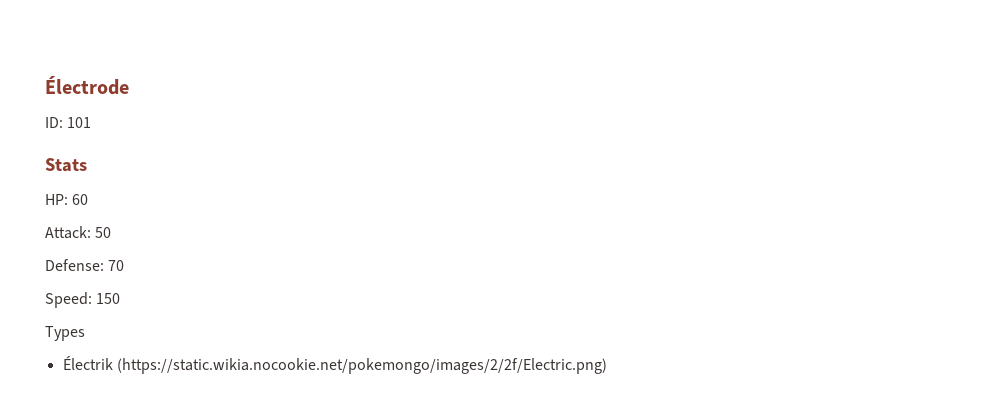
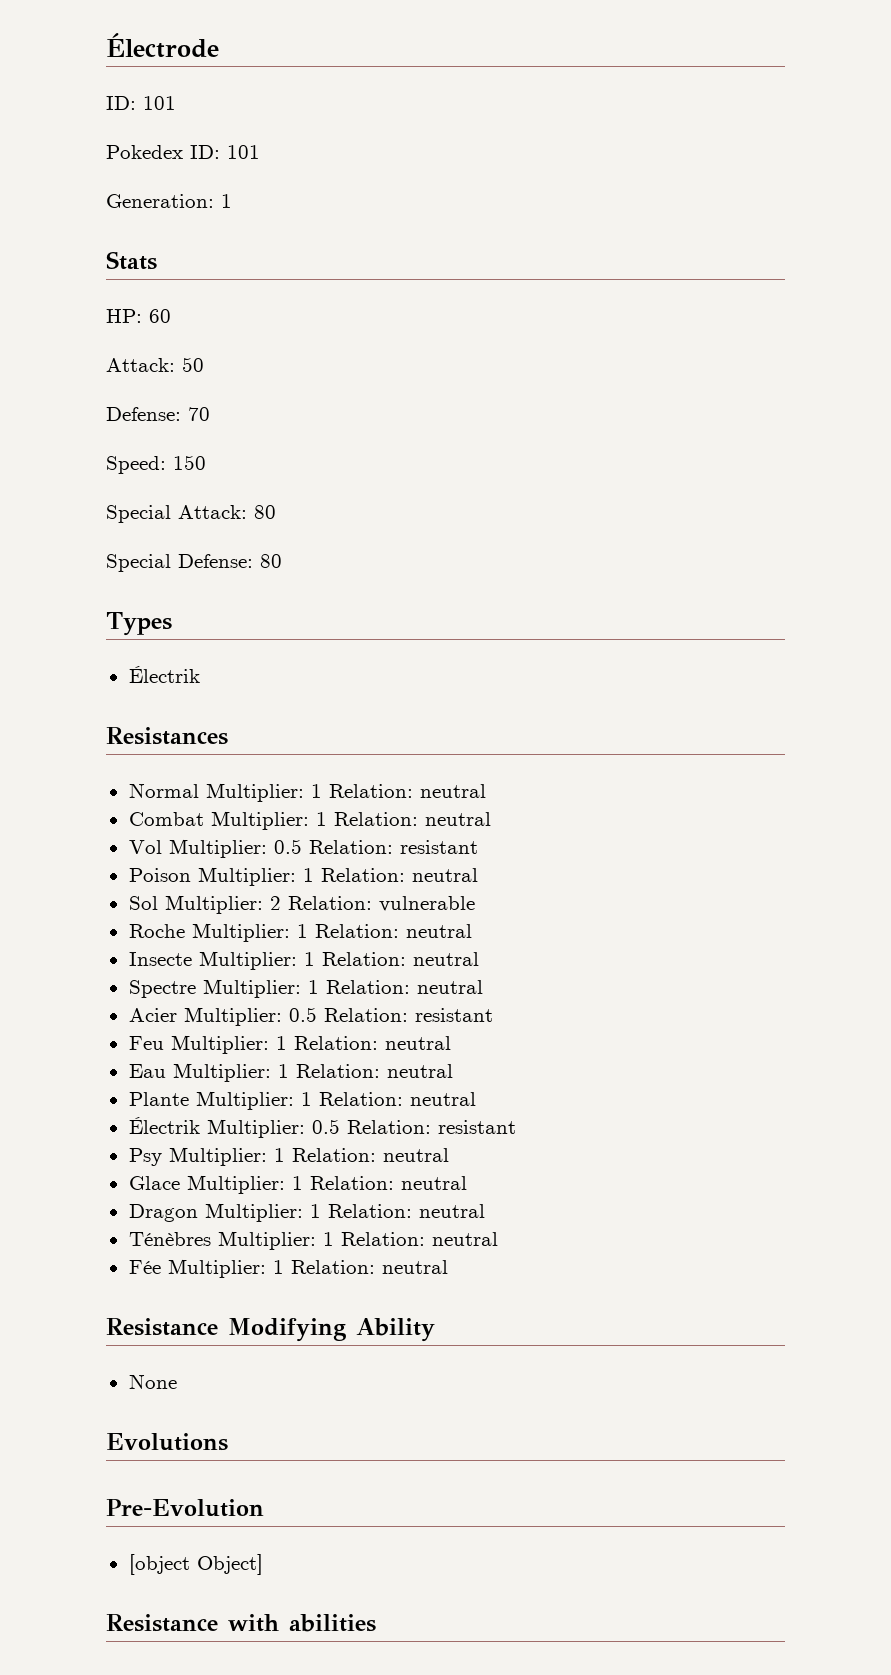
+ Pokedex ID: 101
+ Generation: 1
+ Special Attack: 80
+ Special Defense: 80
  Types
- Électrik (https://static.wikia.nocookie.net/pokemongo/images/2/2f/Electric.png)
+ Électrik
+ Resistances
+ Normal Multiplier: 1 Relation: neutral
+ Combat Multiplier: 1 Relation: neutral
+ Vol Multiplier: 0.5 Relation: resistant
+ Poison Multiplier: 1 Relation: neutral
+ Sol Multiplier: 2 Relation: vulnerable
+ Roche Multiplier: 1 Relation: neutral
+ Insecte Multiplier: 1 Relation: neutral
+ Spectre Multiplier: 1 Relation: neutral
+ Acier Multiplier: 0.5 Relation: resistant
+ Feu Multiplier: 1 Relation: neutral
+ Eau Multiplier: 1 Relation: neutral
+ Plante Multiplier: 1 Relation: neutral
+ Électrik Multiplier: 0.5 Relation: resistant
+ Psy Multiplier: 1 Relation: neutral
+ Glace Multiplier: 1 Relation: neutral
+ Dragon Multiplier: 1 Relation: neutral
+ Ténèbres Multiplier: 1 Relation: neutral
+ Fée Multiplier: 1 Relation: neutral
+ Resistance Modifying Ability
+ None
+ Evolutions
+ Pre-Evolution
+ [object Object]
+ Resistance with abilities

